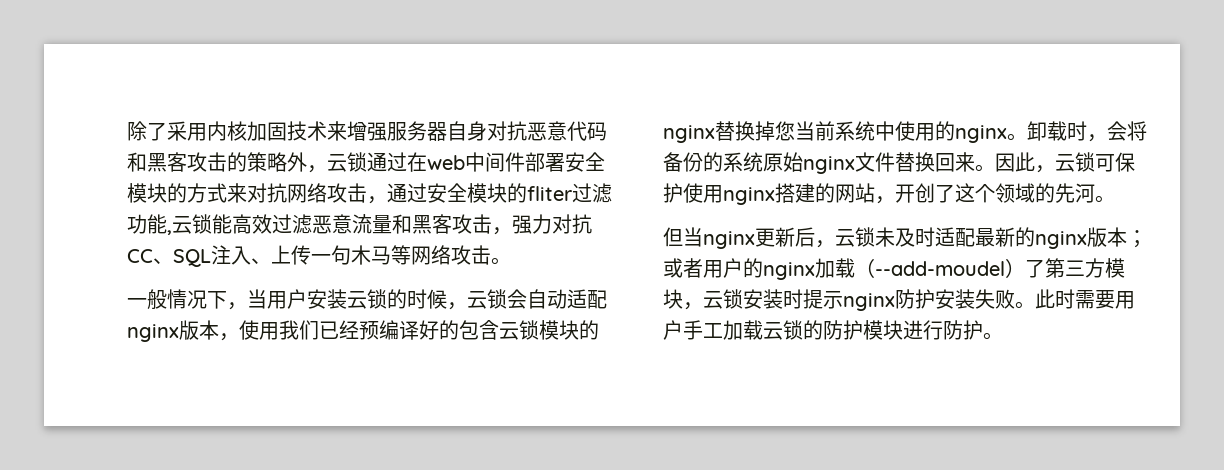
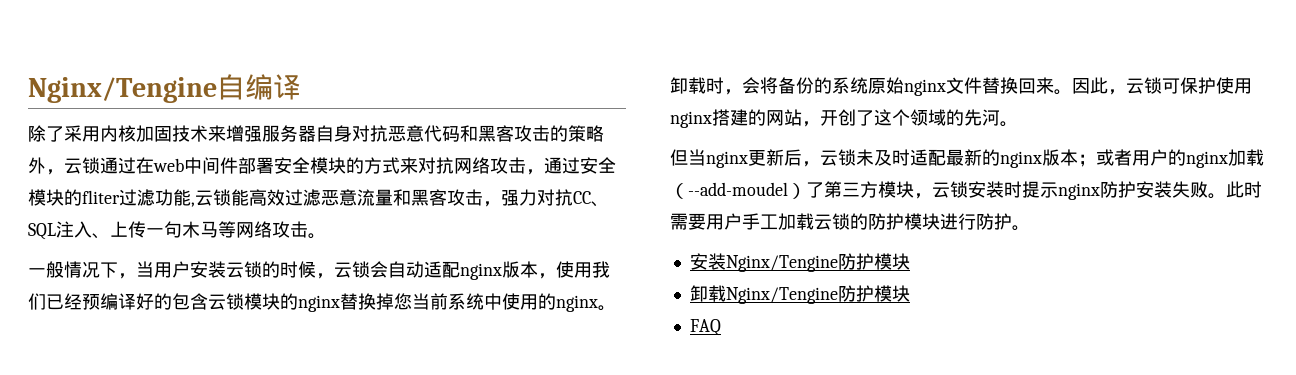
+ Nginx/Tengine自编译
+ 安装Nginx/Tengine防护模块
+ 卸载Nginx/Tengine防护模块
+ FAQ

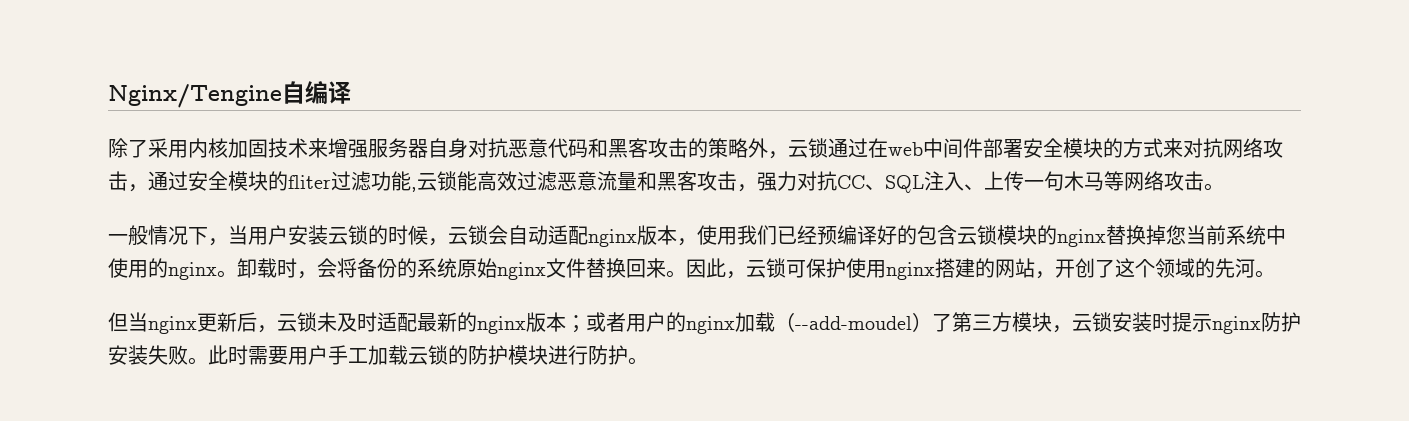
- 安装Nginx/Tengine防护模块
- 卸载Nginx/Tengine防护模块
- FAQ

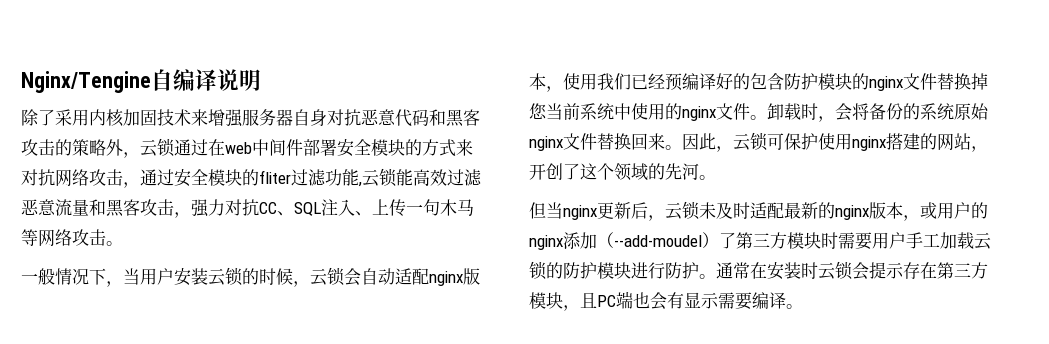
- Nginx/Tengine自编译
+ Nginx/Tengine自编译说明
- 一般情况下，当用户安装云锁的时候，云锁会自动适配nginx版本，使用我们已经预编译好的包含云锁模块的nginx替换掉您当前系统中使用的nginx。
+ 一般情况下，当用户安装云锁的时候，云锁会自动适配nginx版本，使用我们已经预编译好的包含防护模块的nginx文件替换掉您当前系统中使用的nginx文件。
- 但当nginx更新后，云锁未及时适配最新的nginx版本；或者用户的nginx加载（--add-moudel）了第三方模块，云锁安装时提示nginx防护安装失败。此时需要用户手工加载云锁的防护模块进行防护。
+ 但当nginx更新后，云锁未及时适配最新的nginx版本，或用户的nginx添加（--add-moudel）了第三方模块时需要用户手工加载云锁的防护模块进行防护。
+ 通常在安装时云锁会提示存在第三方模块，且PC端也会有显示需要编译。

